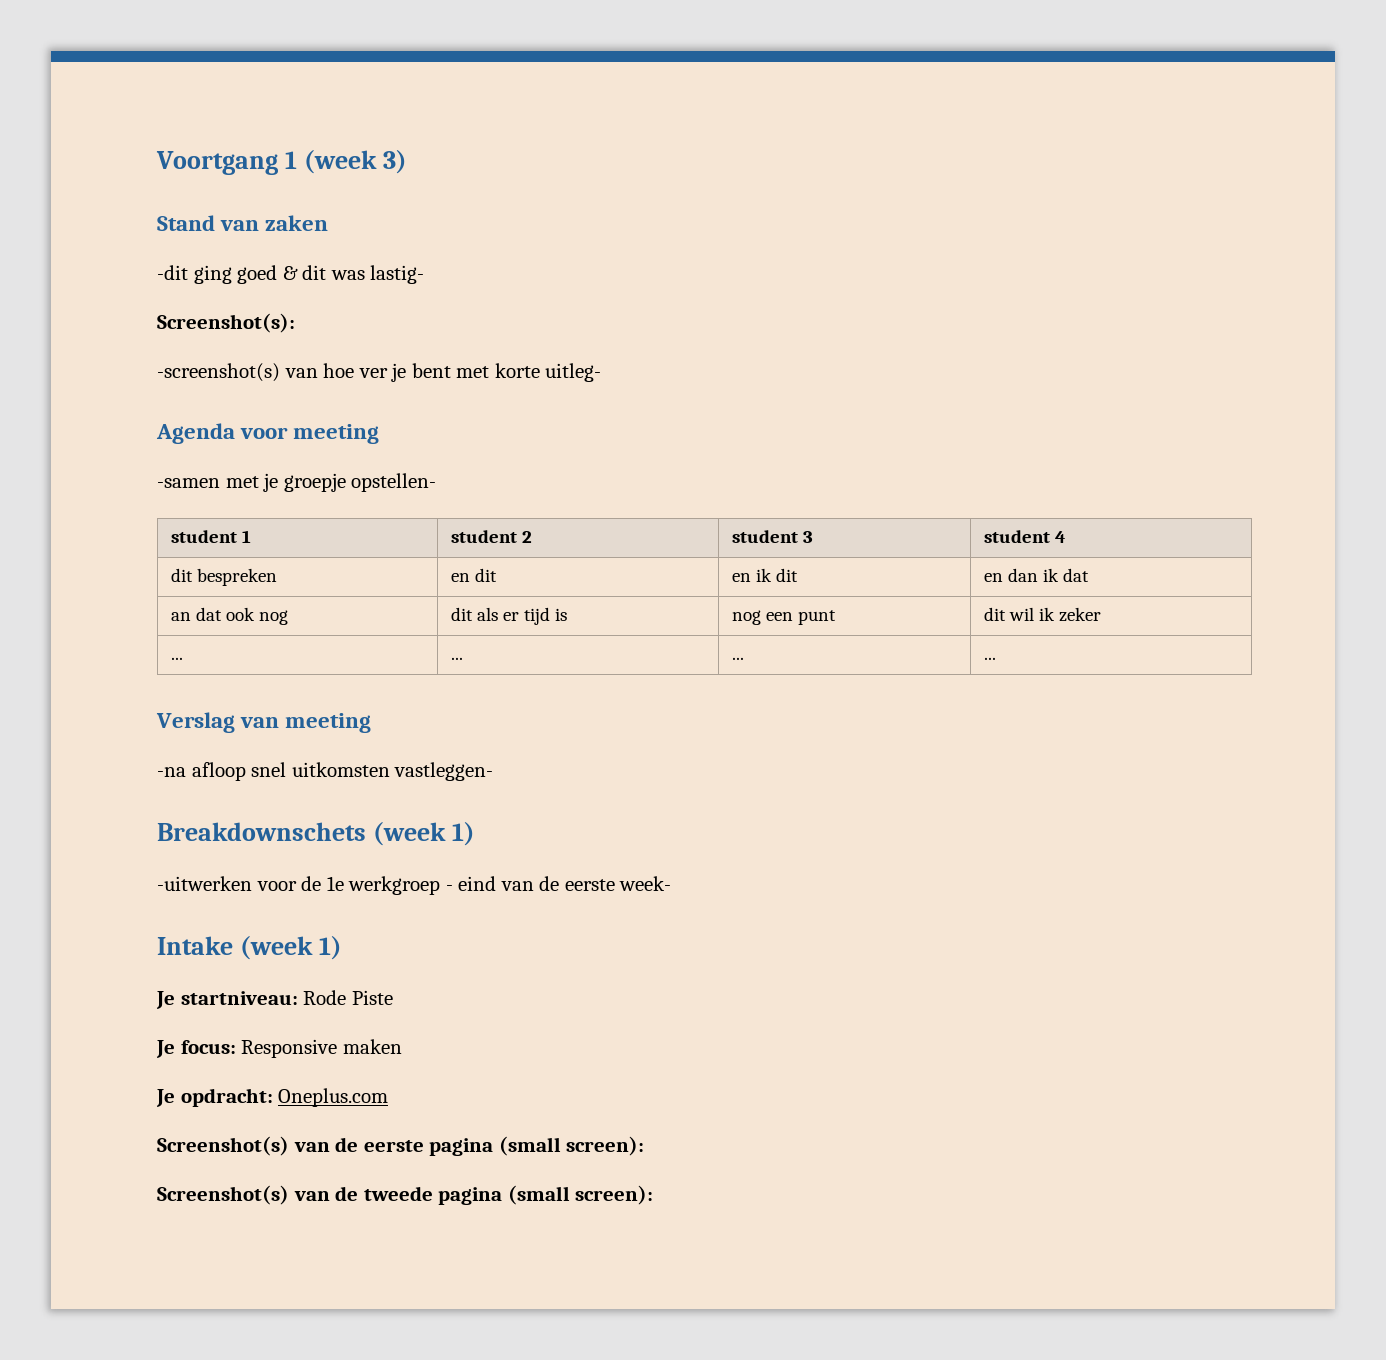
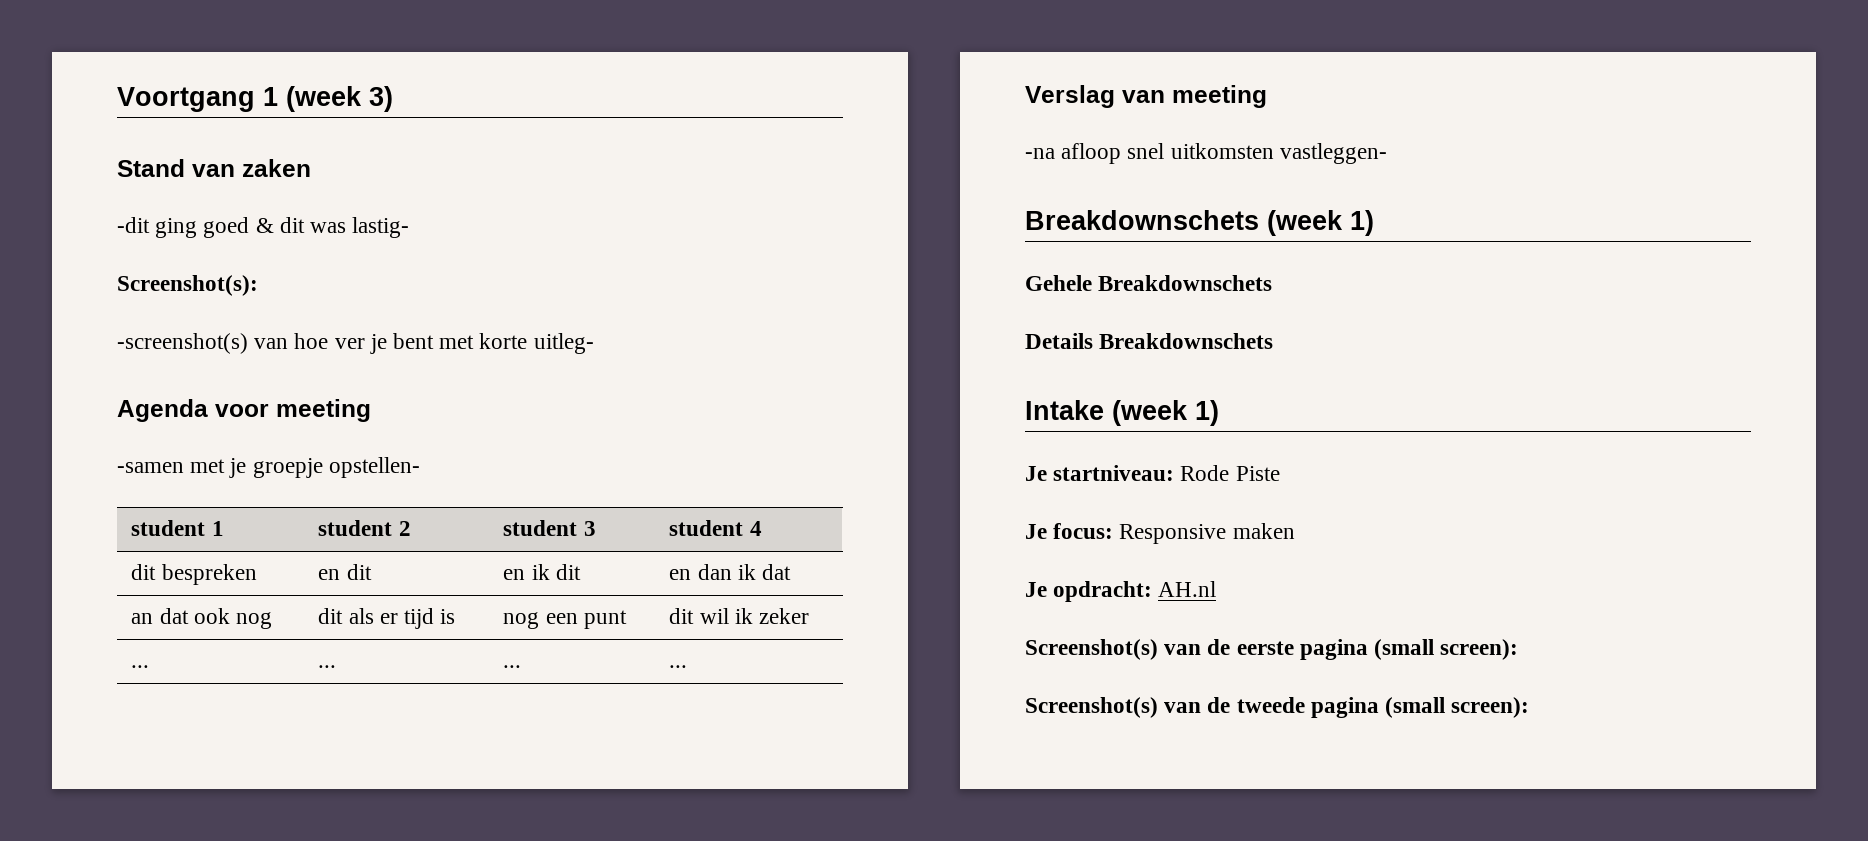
- -uitwerken voor de 1e werkgroep - eind van de eerste week-
+ Gehele Breakdownschets
+ Details Breakdownschets
- Je opdracht: Oneplus.com
+ Je opdracht: AH.nl

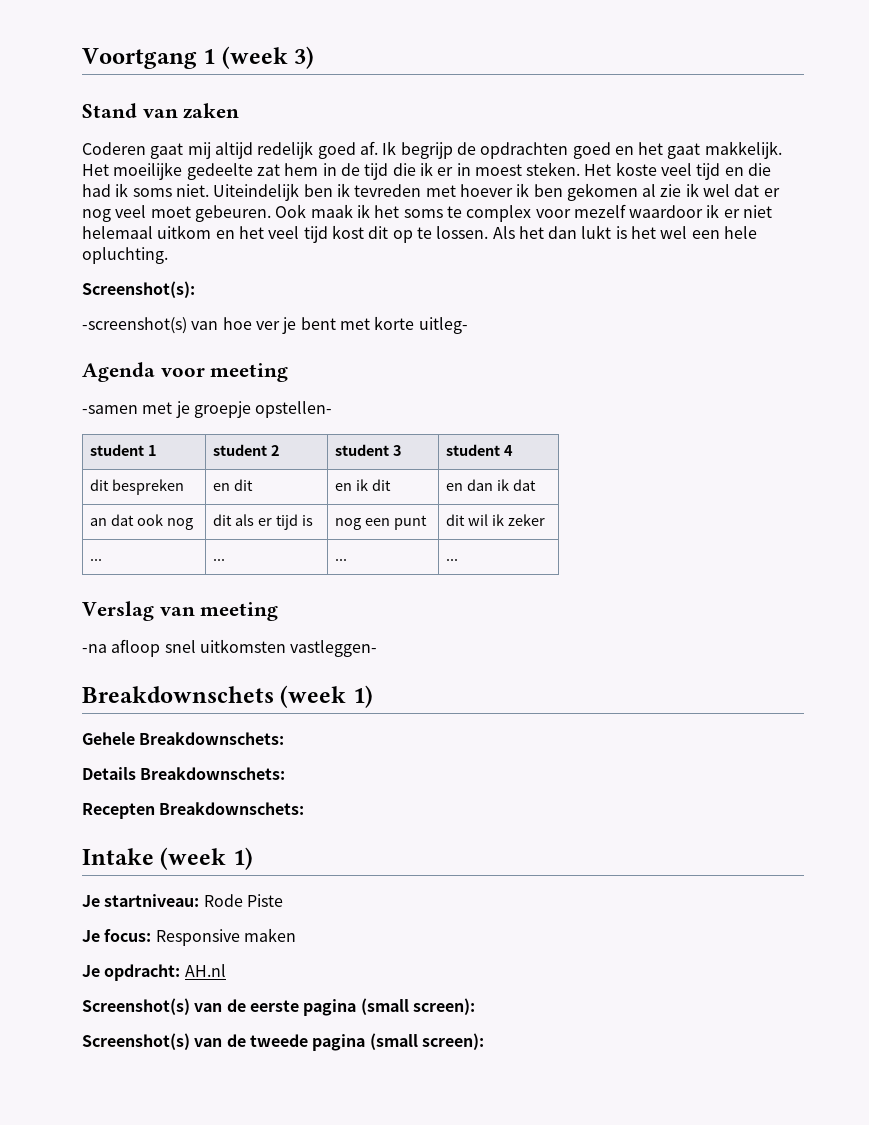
- -dit ging goed & dit was lastig-
+ Coderen gaat mij altijd redelijk goed af. Ik begrijp de opdrachten goed en het gaat makkelijk. Het moeilijke gedeelte zat hem in de tijd die ik er in moest steken. Het koste veel tijd en die had ik soms niet. Uiteindelijk ben ik tevreden met hoever ik ben gekomen al zie ik wel dat er nog veel moet gebeuren. Ook maak ik het soms te complex voor mezelf waardoor ik er niet helemaal uitkom en het veel tijd kost dit op te lossen. Als het dan lukt is het wel een hele opluchting.
- Gehele Breakdownschets
+ Gehele Breakdownschets:
- Details Breakdownschets
+ Details Breakdownschets:
+ Recepten Breakdownschets:

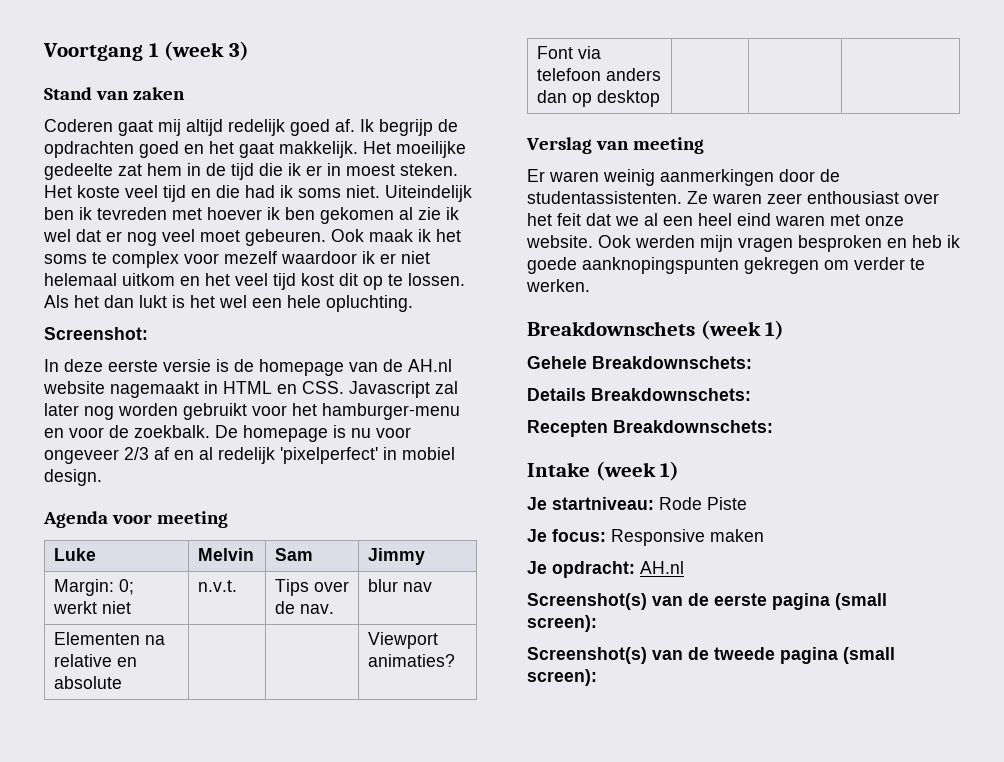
- Screenshot(s):
- -screenshot(s) van hoe ver je bent met korte uitleg-
+ Screenshot:
+ In deze eerste versie is de homepage van de AH.nl website nagemaakt in HTML en CSS. Javascript zal later nog worden gebruikt voor het hamburger-menu en voor de zoekbalk. De homepage is nu voor ongeveer 2/3 af en al redelijk 'pixelperfect' in mobiel design.
  Agenda voor meeting
- -samen met je groepje opstellen-
- student 1 | student 2 | student 3 | student 4
- dit bespreken | en dit | en ik dit | en dan ik dat
- an dat ook nog | dit als er tijd is | nog een punt | dit wil ik zeker
- ... | ... | ... | ...
+ Luke | Melvin | Sam | Jimmy
+ Margin: 0; werkt niet | n.v.t. | Tips over de nav. | blur nav
+ Elementen na relative en absolute | | | Viewport animaties?
+ Font via telefoon anders dan op desktop | | |
  Verslag van meeting
- -na afloop snel uitkomsten vastleggen-
+ Er waren weinig aanmerkingen door de studentassistenten. Ze waren zeer enthousiast over het feit dat we al een heel eind waren met onze website. Ook werden mijn vragen besproken en heb ik goede aanknopingspunten gekregen om verder te werken.

